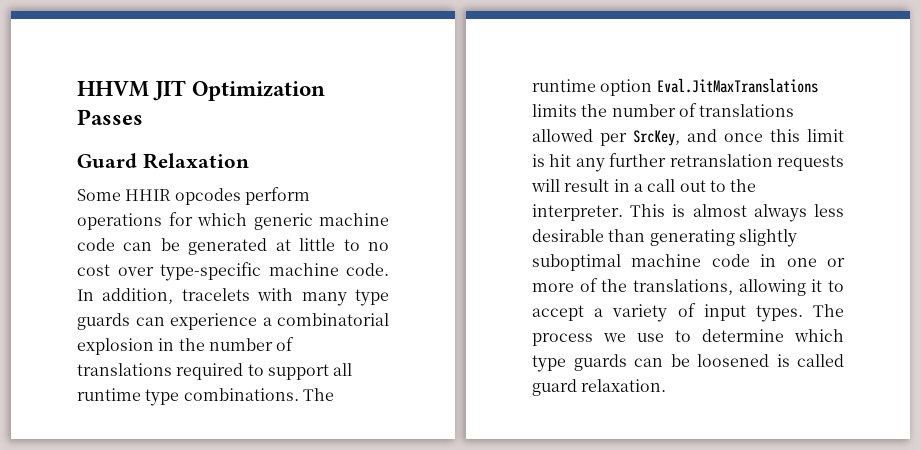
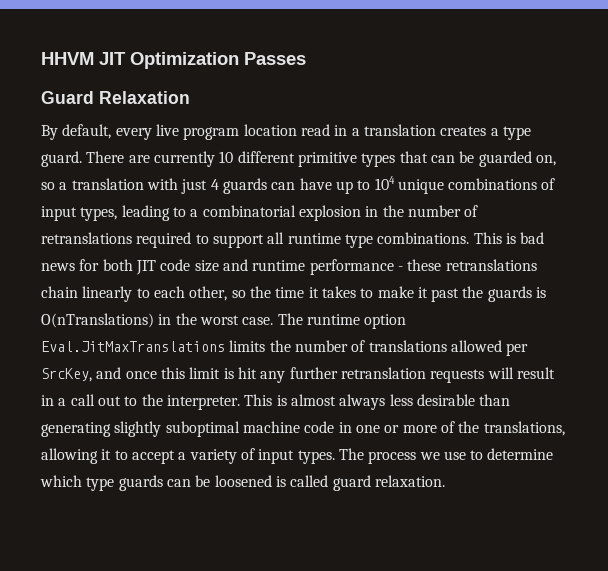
- Some HHIR opcodes perform operations for which generic machine code can be generated at little to no cost over type-specific machine code. In addition, tracelets with many type guards can experience a combinatorial explosion in the number of translations required to support all runtime type combinations.
+ By default, every live program location read in a translation creates a type guard. There are currently 10 different primitive types that can be guarded on, so a translation with just 4 guards can have up to 104 unique combinations of input types, leading to a combinatorial explosion in the number of retranslations required to support all runtime type combinations.
+ This is bad news for both JIT code size and runtime performance - these retranslations chain linearly to each other, so the time it takes to make it past the guards is O(nTranslations) in the worst case.

